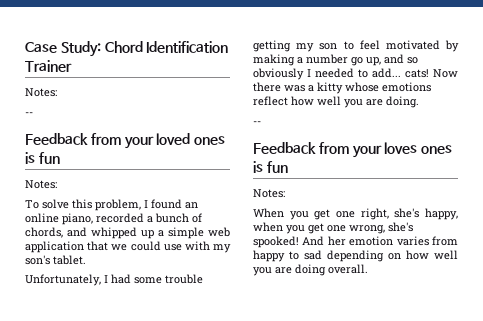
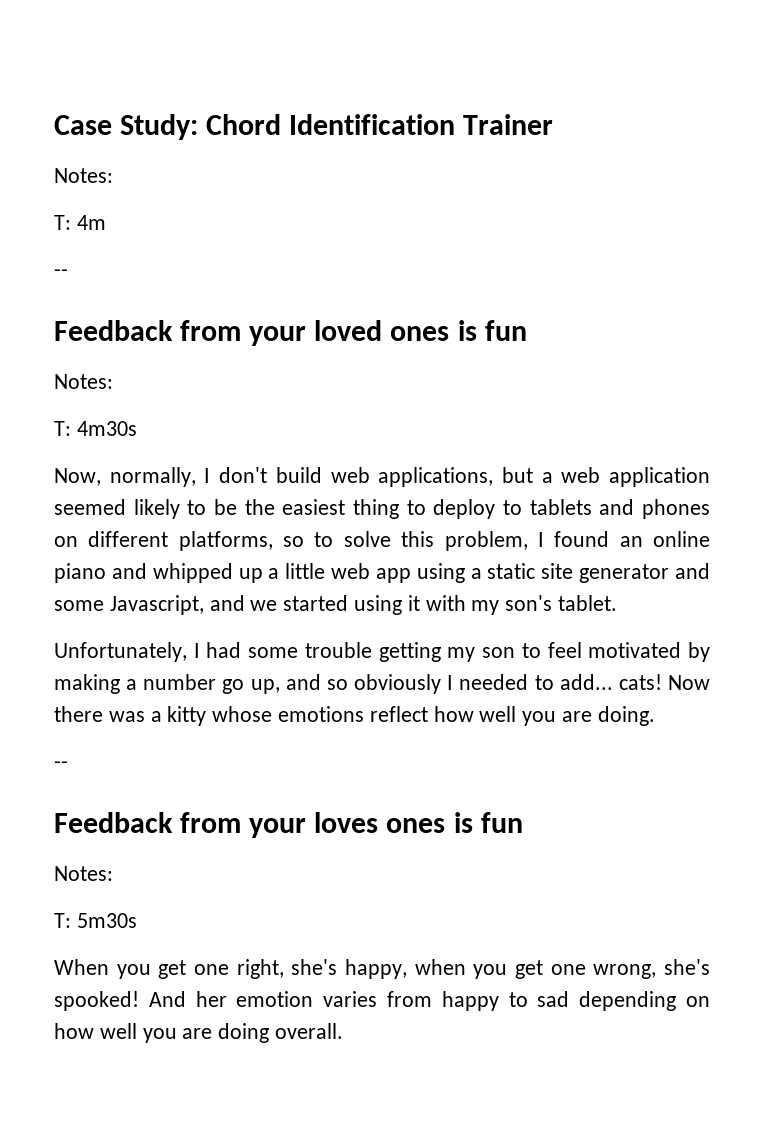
+ T: 4m
- To solve this problem, I found an online piano, recorded a bunch of chords, and whipped up a simple web application that we could use with my son's tablet.
+ T: 4m30s
+ Now, normally, I don't build web applications, but a web application seemed likely to be the easiest thing to deploy to tablets and phones on different platforms, so to solve this problem, I found an online piano and whipped up a little web app using a static site generator and some Javascript, and we started using it with my son's tablet.
+ T: 5m30s

